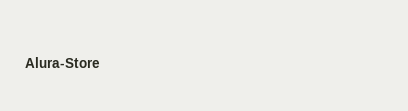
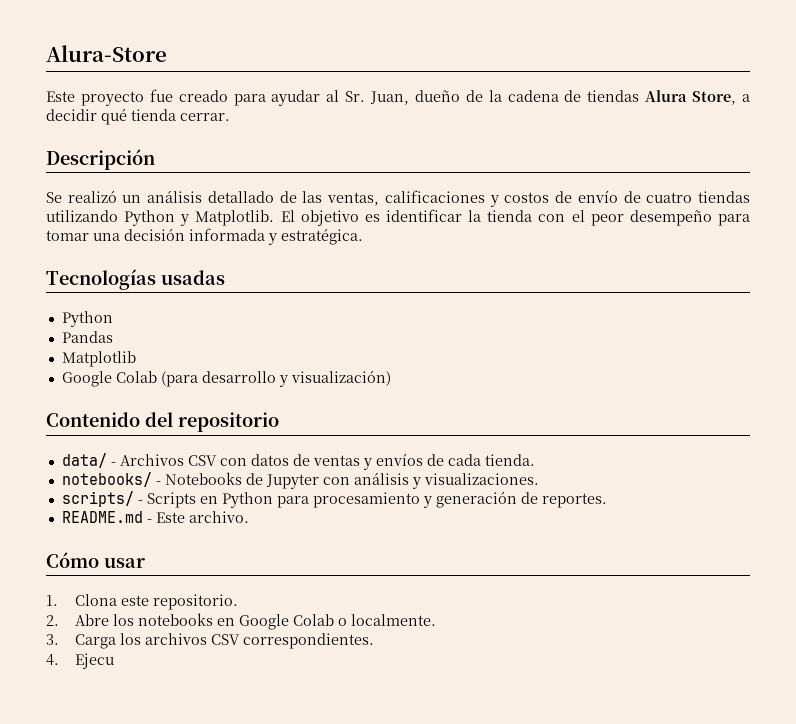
+ Este proyecto fue creado para ayudar al Sr. Juan, dueño de la cadena de tiendas Alura Store, a decidir qué tienda cerrar.
+ Descripción
+ Se realizó un análisis detallado de las ventas, calificaciones y costos de envío de cuatro tiendas utilizando Python y Matplotlib. El objetivo es identificar la tienda con el peor desempeño para tomar una decisión informada y estratégica.
+ Tecnologías usadas
+ Python
+ Pandas
+ Matplotlib
+ Google Colab (para desarrollo y visualización)
+ Contenido del repositorio
+ data/ - Archivos CSV con datos de ventas y envíos de cada tienda.
+ notebooks/ - Notebooks de Jupyter con análisis y visualizaciones.
+ scripts/ - Scripts en Python para procesamiento y generación de reportes.
+ README.md - Este archivo.
+ Cómo usar
+ 1. Clona este repositorio.
+ 2. Abre los notebooks en Google Colab o localmente.
+ 3. Carga los archivos CSV correspondientes.
+ 4. Ejecu

